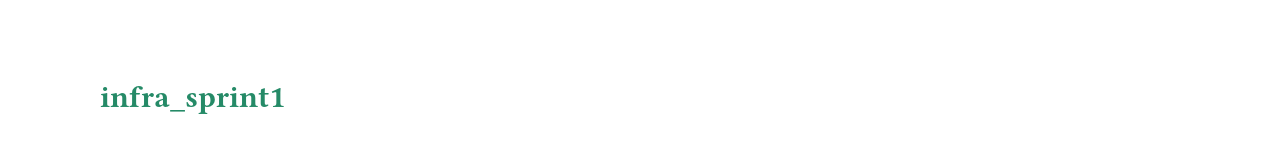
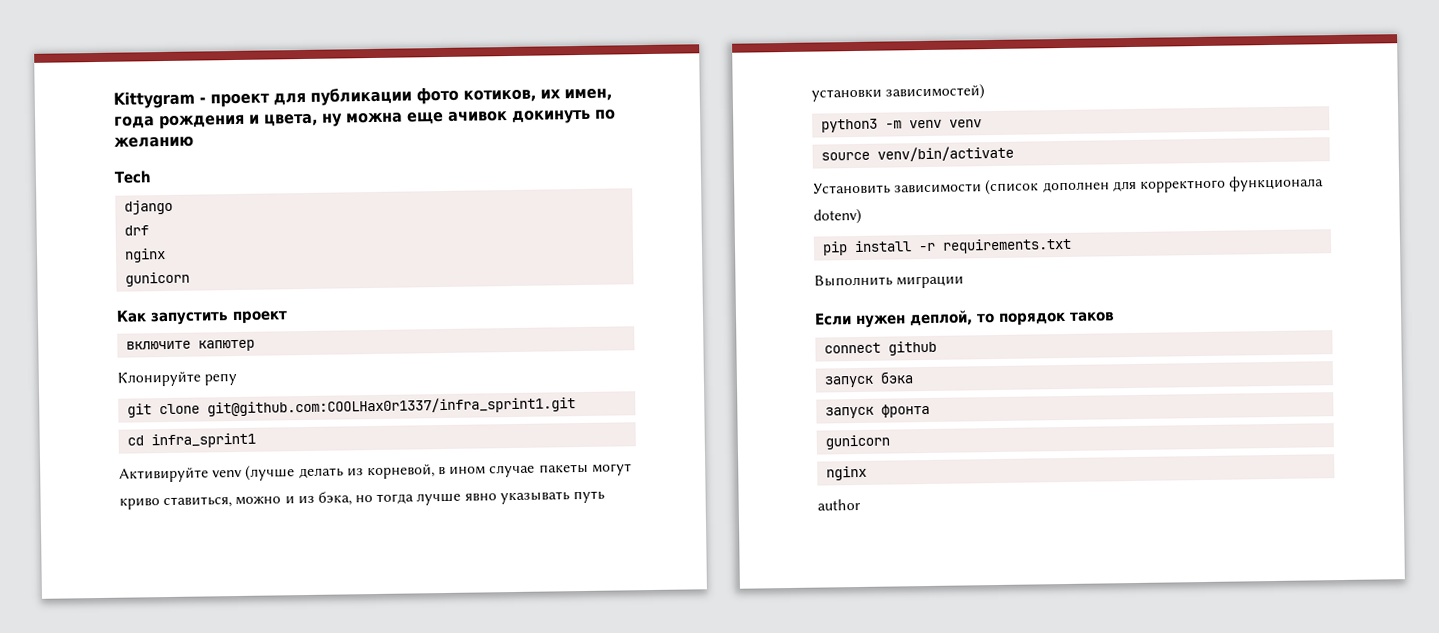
- infra_sprint1
+ Kittygram - проект для публикации фото котиков, их имен, года рождения и цвета, ну можна еще ачивок докинуть по желанию
+ Tech
+ django
+ drf
+ nginx
+ gunicorn
+ Как запустить проект
+ включите капютер
+ Клонируйте репу
+ git clone git@github.com:COOLHax0r1337/infra_sprint1.git
+ cd infra_sprint1
+ Активируйте venv (лучше делать из корневой, в ином случае пакеты могут криво ставиться, можно и из бэка, но тогда лучше явно указывать путь установки зависимостей)
+ python3 -m venv venv
+ source venv/bin/activate
+ Установить зависимости (список дополнен для корректного функционала dotenv)
+ pip install -r requirements.txt
+ Выполнить миграции
+ Если нужен деплой, то порядок таков
+ connect github
+ запуск бэка
+ запуск фронта
+ gunicorn
+ nginx
+ author

